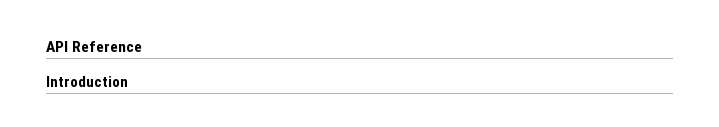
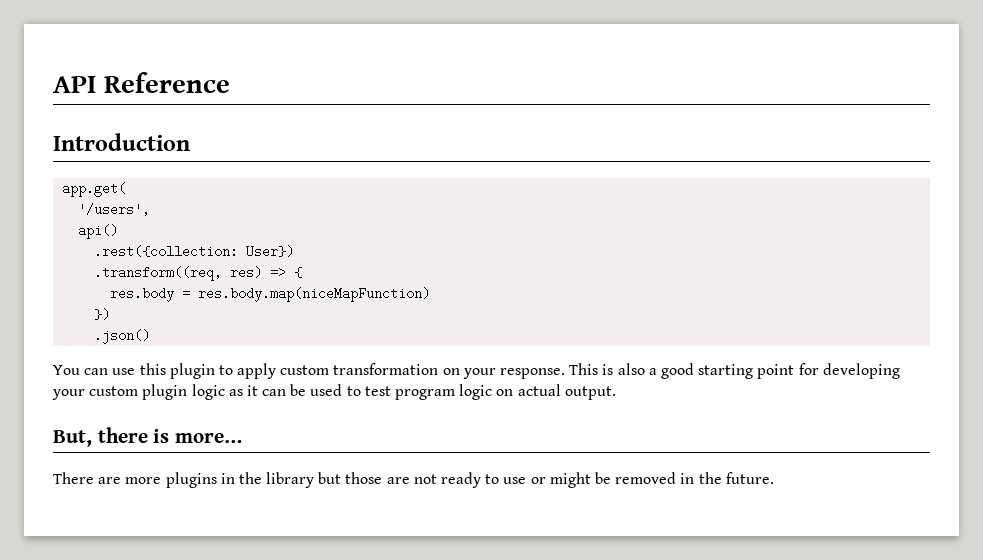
+ app.get(
+ '/users',
+ api()
+ .rest({collection: User})
+ .transform((req, res) => {
+ res.body = res.body.map(niceMapFunction)
+ })
+ .json()
+ You can use this plugin to apply custom transformation on your response. This is also a good starting point for developing your custom plugin logic as it can be used to test program logic on actual output.
+ But, there is more…
+ There are more plugins in the library but those are not ready to use or might be removed in the future.

